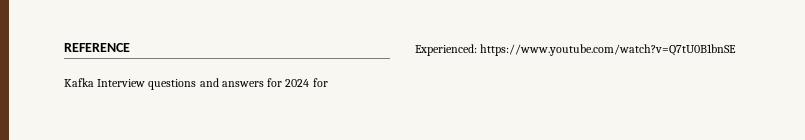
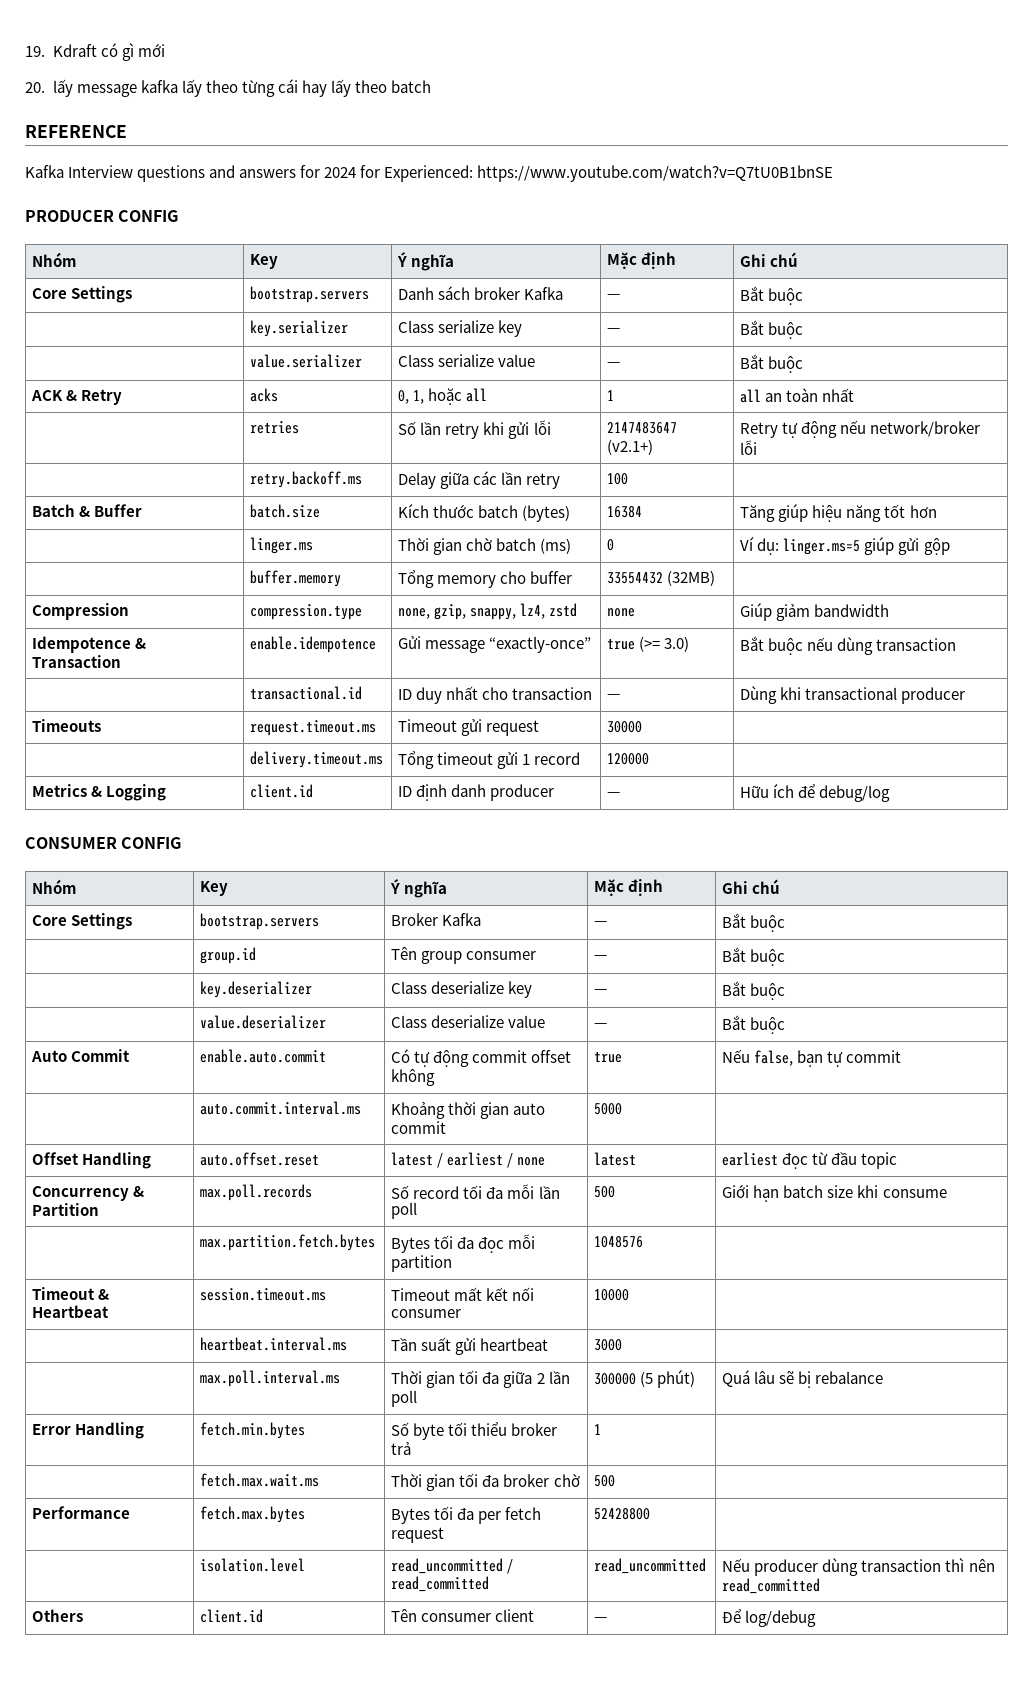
+ 19. Kdraft có gì mới
+ 20. lấy message kafka lấy theo từng cái hay lấy theo batch
+ PRODUCER CONFIG
+ Nhóm | Key | Ý nghĩa | Mặc định | Ghi chú
+ Core Settings | bootstrap.servers | Danh sách broker Kafka | — | Bắt buộc
+ | key.serializer | Class serialize key | — | Bắt buộc
+ | value.serializer | Class serialize value | — | Bắt buộc
+ ACK & Retry | acks | 0, 1, hoặc all | 1 | all an toàn nhất
+ | retries | Số lần retry khi gửi lỗi | 2147483647 (v2.1+) | Retry tự động nếu network/broker lỗi
+ | retry.backoff.ms | Delay giữa các lần retry | 100 |
+ Batch & Buffer | batch.size | Kích thước batch (bytes) | 16384 | Tăng giúp hiệu năng tốt hơn
+ | linger.ms | Thời gian chờ batch (ms) | 0 | Ví dụ: linger.ms=5 giúp gửi gộp
+ | buffer.memory | Tổng memory cho buffer | 33554432 (32MB) |
+ Compression | compression.type | none, gzip, snappy, lz4, zstd | none | Giúp giảm bandwidth
+ Idempotence & Transaction | enable.idempotence | Gửi message “exactly-once” | true (>= 3.0) | Bắt buộc nếu dùng transaction
+ | transactional.id | ID duy nhất cho transaction | — | Dùng khi transactional producer
+ Timeouts | request.timeout.ms | Timeout gửi request | 30000 |
+ | delivery.timeout.ms | Tổng timeout gửi 1 record | 120000 |
+ Metrics & Logging | client.id | ID định danh producer | — | Hữu ích để debug/log
+ CONSUMER CONFIG
+ Nhóm | Key | Ý nghĩa | Mặc định | Ghi chú
+ Core Settings | bootstrap.servers | Broker Kafka | — | Bắt buộc
+ | group.id | Tên group consumer | — | Bắt buộc
+ | key.deserializer | Class deserialize key | — | Bắt buộc
+ | value.deserializer | Class deserialize value | — | Bắt buộc
+ Auto Commit | enable.auto.commit | Có tự động commit offset không | true | Nếu false, bạn tự commit
+ | auto.commit.interval.ms | Khoảng thời gian auto commit | 5000 |
+ Offset Handling | auto.offset.reset | latest / earliest / none | latest | earliest đọc từ đầu topic
+ Concurrency & Partition | max.poll.records | Số record tối đa mỗi lần poll | 500 | Giới hạn batch size khi consume
+ | max.partition.fetch.bytes | Bytes tối đa đọc mỗi partition | 1048576 |
+ Timeout & Heartbeat | session.timeout.ms | Timeout mất kết nối consumer | 10000 |
+ | heartbeat.interval.ms | Tần suất gửi heartbeat | 3000 |
+ | max.poll.interval.ms | Thời gian tối đa giữa 2 lần poll | 300000 (5 phút) | Quá lâu sẽ bị rebalance
+ Error Handling | fetch.min.bytes | Số byte tối thiểu broker trả | 1 |
+ | fetch.max.wait.ms | Thời gian tối đa broker chờ | 500 |
+ Performance | fetch.max.bytes | Bytes tối đa per fetch request | 52428800 |
+ | isolation.level | read_uncommitted / read_committed | read_uncommitted | Nếu producer dùng transaction thì nên read_committed
+ Others | client.id | Tên consumer client | — | Để log/debug

